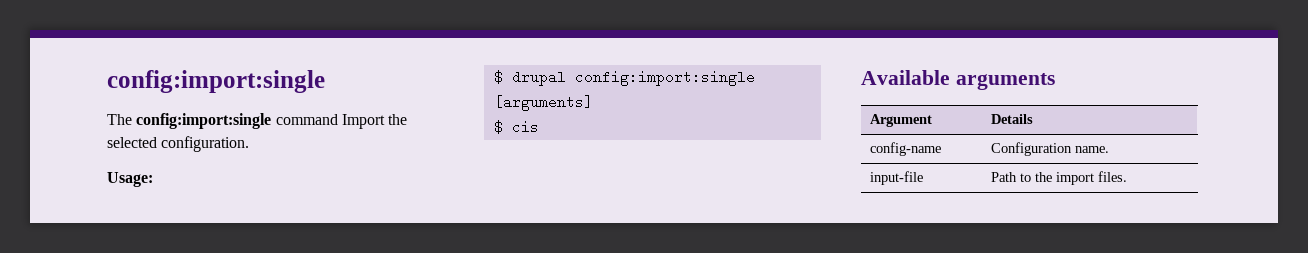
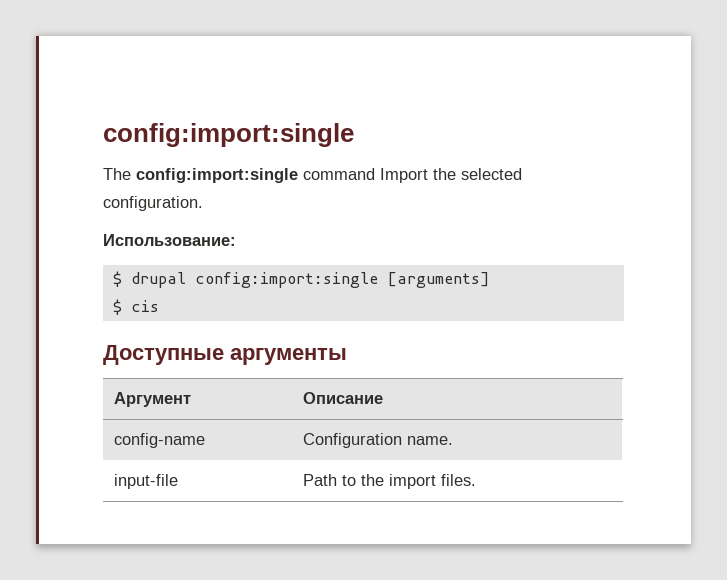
- Usage:
+ Использование:
- Available arguments
- Argument | Details
+ Доступные аргументы
+ Аргумент | Описание

